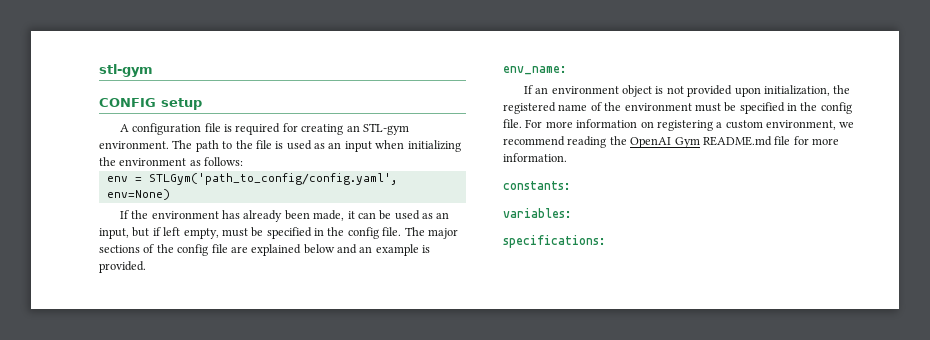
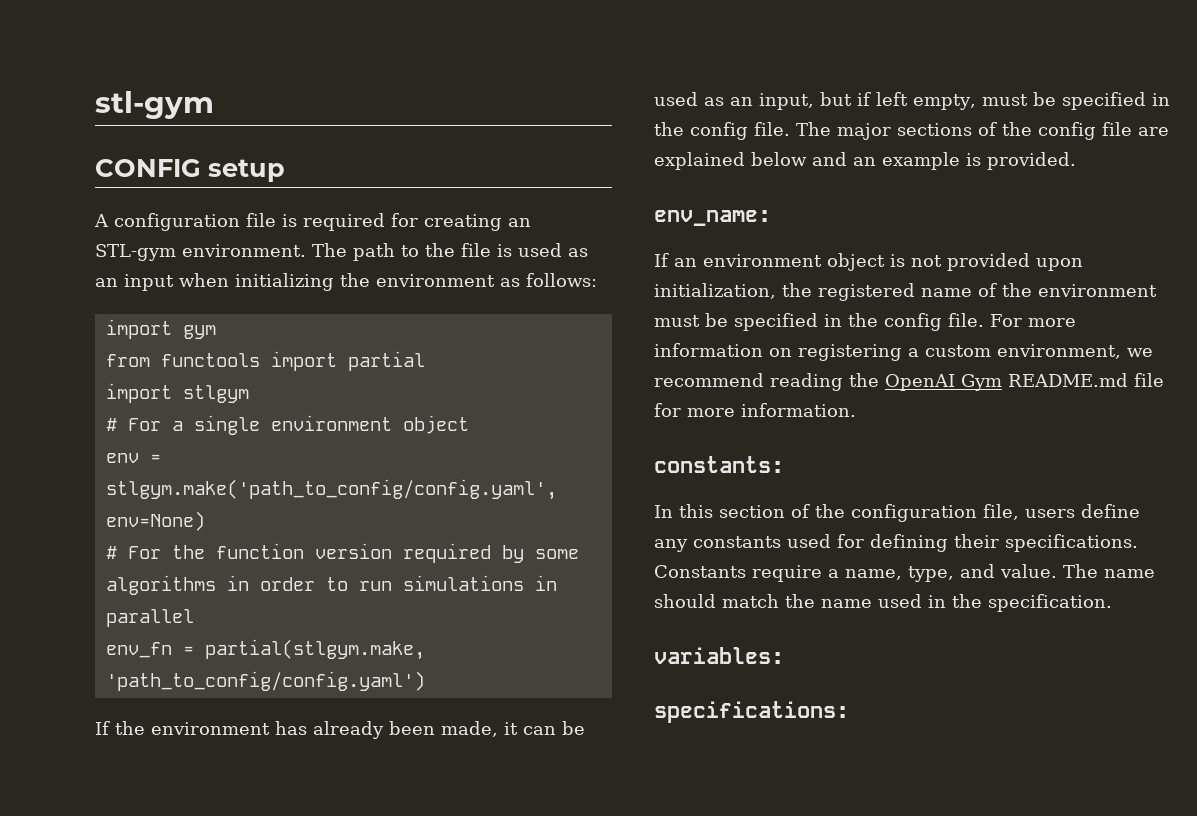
+ import gym
+ from functools import partial
+ import stlgym
+ # For a single environment object
- env = STLGym('path_to_config/config.yaml', env=None)
+ env = stlgym.make('path_to_config/config.yaml', env=None)
+ # For the function version required by some algorithms in order to run simulations in parallel
+ env_fn = partial(stlgym.make, 'path_to_config/config.yaml')
+ In this section of the configuration file, users define any constants used for defining their specifications. Constants require a name, type, and value. The name should match the name used in the specification.

